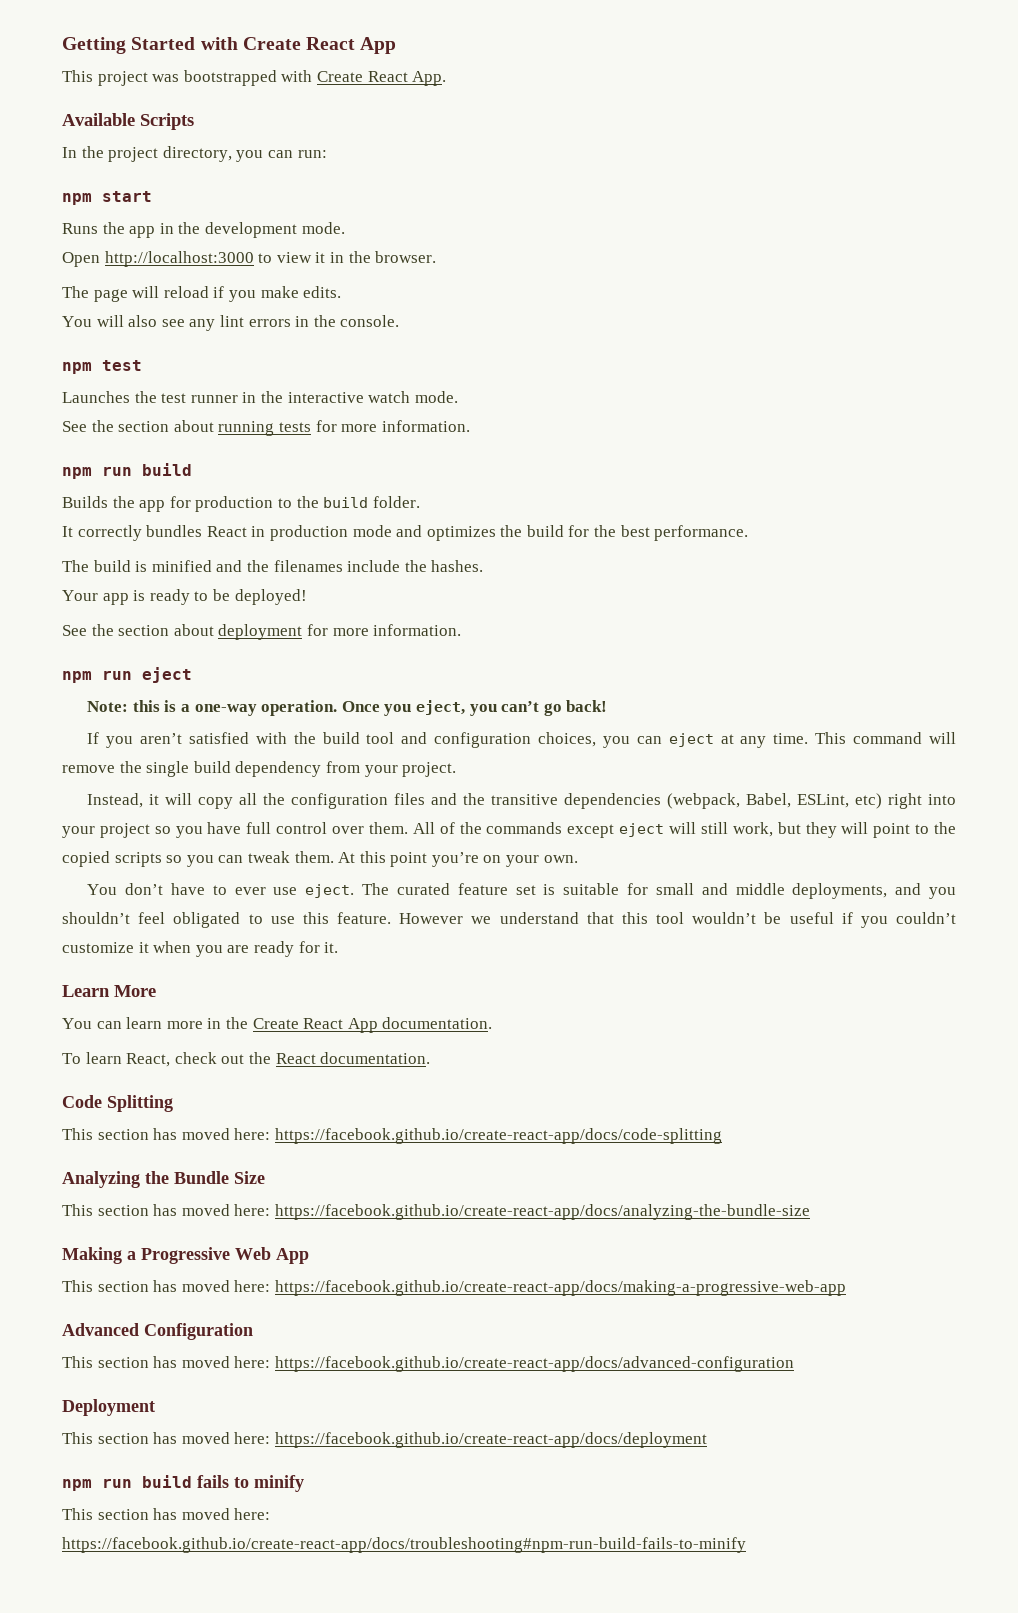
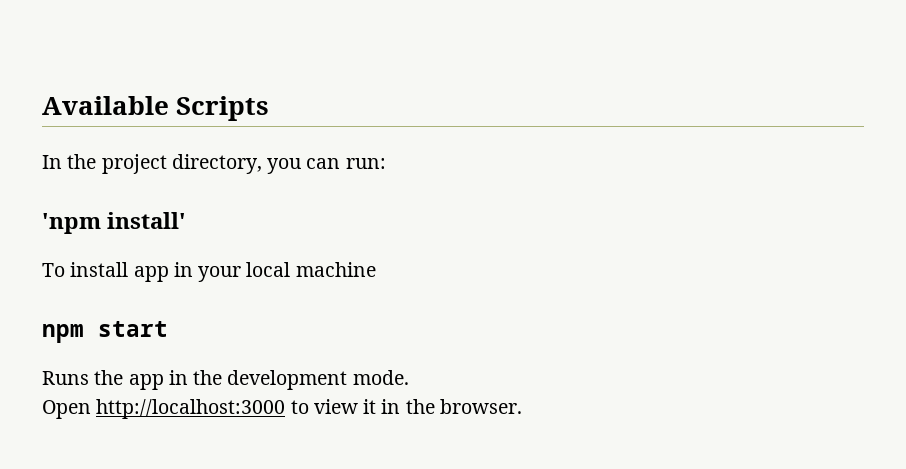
- Getting Started with Create React App
- This project was bootstrapped with Create React App.
+ 'npm install'
+ To install app in your local machine
- The page will reload if you make edits.
- You will also see any lint errors in the console.
- npm test
- Launches the test runner in the interactive watch mode.
- See the section about running tests for more information.
- npm run build
- Builds the app for production to the build folder.
- It correctly bundles React in production mode and optimizes the build for the best performance.
- The build is minified and the filenames include the hashes.
- Your app is ready to be deployed!
- See the section about deployment for more information.
- npm run eject
- Note: this is a one-way operation. Once you eject, you can’t go back!
- If you aren’t satisfied with the build tool and configuration choices, you can eject at any time. This command will remove the single build dependency from your project.
- Instead, it will copy all the configuration files and the transitive dependencies (webpack, Babel, ESLint, etc) right into your project so you have full control over them. All of the commands except eject will still work, but they will point to the copied scripts so you can tweak them. At this point you’re on your own.
- You don’t have to ever use eject. The curated feature set is suitable for small and middle deployments, and you shouldn’t feel obligated to use this feature. However we understand that this tool wouldn’t be useful if you couldn’t customize it when you are ready for it.
- Learn More
- You can learn more in the Create React App documentation.
- To learn React, check out the React documentation.
- Code Splitting
- This section has moved here: https://facebook.github.io/create-react-app/docs/code-splitting
- Analyzing the Bundle Size
- This section has moved here: https://facebook.github.io/create-react-app/docs/analyzing-the-bundle-size
- Making a Progressive Web App
- This section has moved here: https://facebook.github.io/create-react-app/docs/making-a-progressive-web-app
- Advanced Configuration
- This section has moved here: https://facebook.github.io/create-react-app/docs/advanced-configuration
- Deployment
- This section has moved here: https://facebook.github.io/create-react-app/docs/deployment
- npm run build fails to minify
- This section has moved here: https://facebook.github.io/create-react-app/docs/troubleshooting#npm-run-build-fails-to-minify

